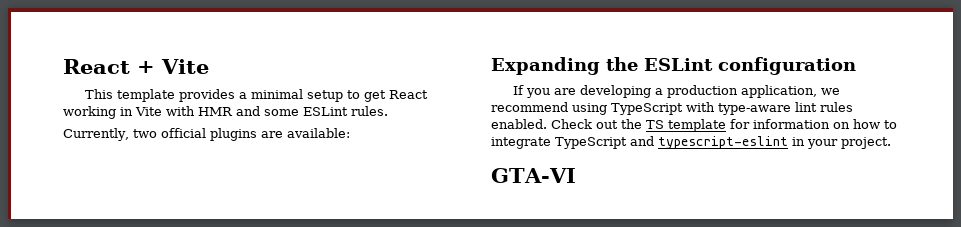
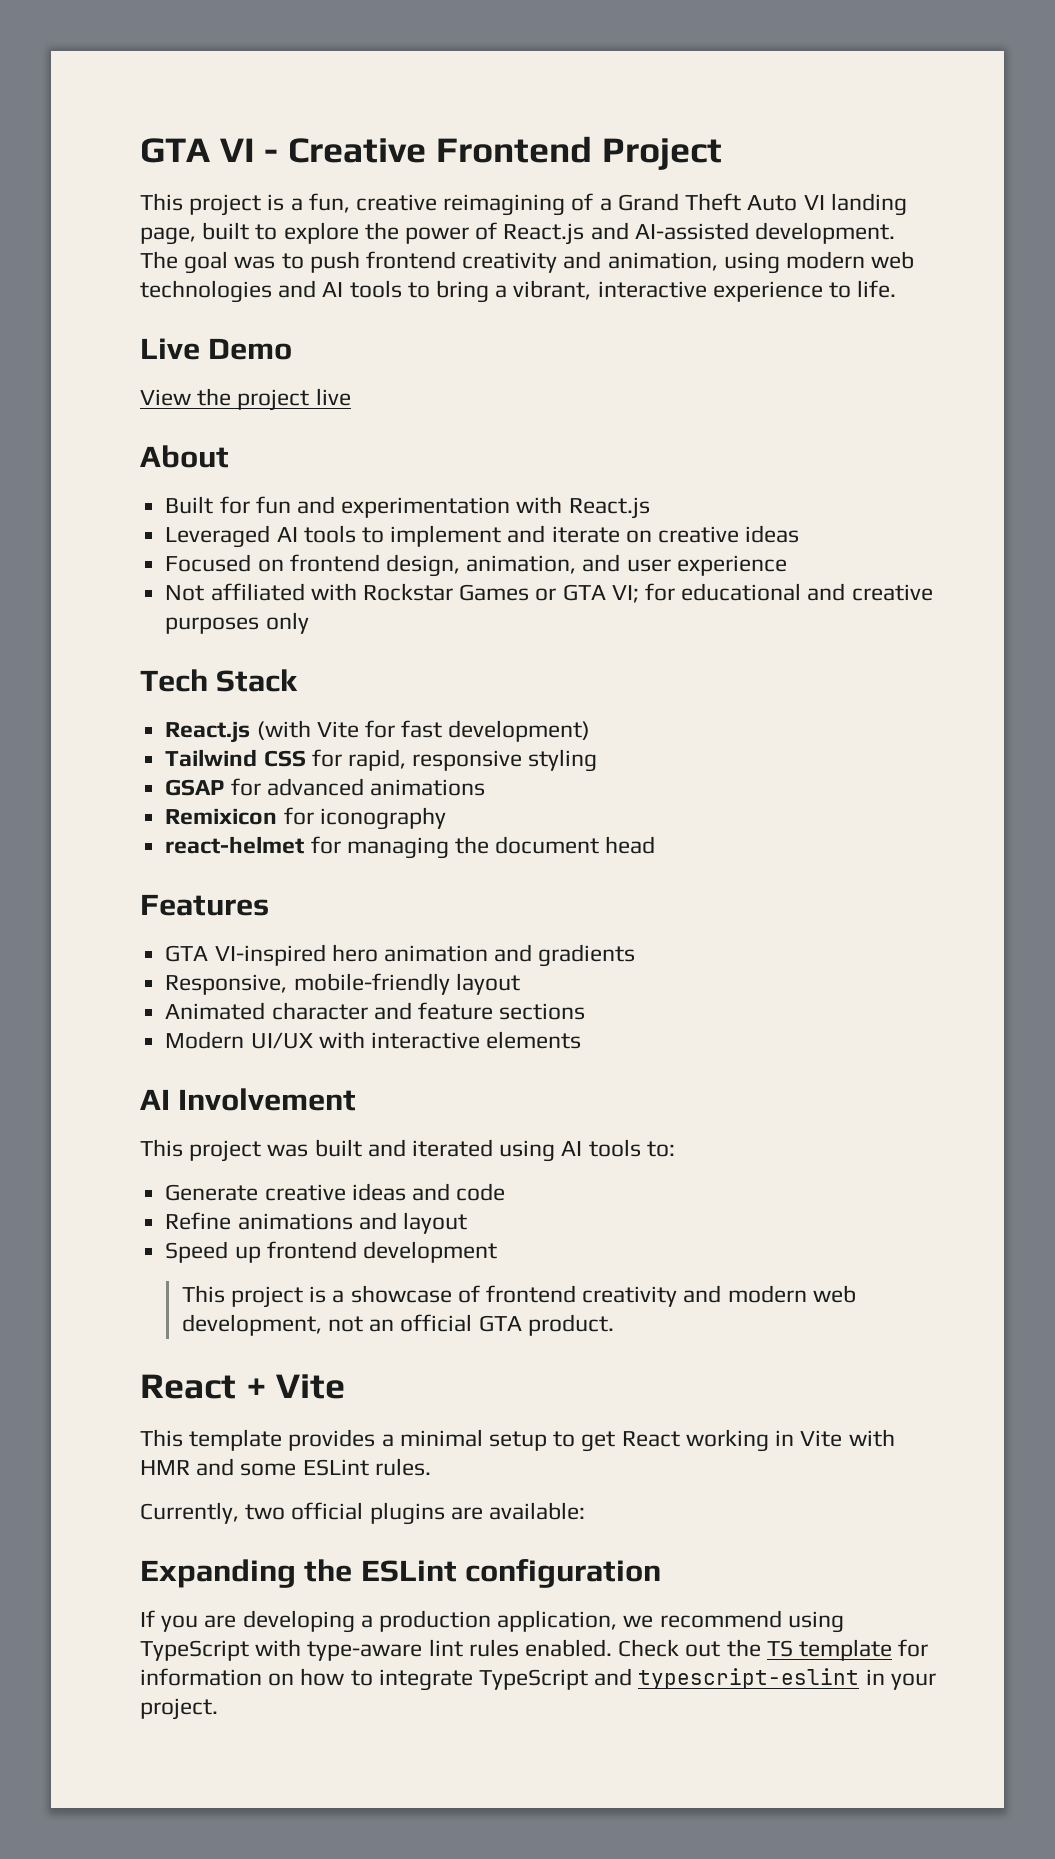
+ GTA VI - Creative Frontend Project
+ This project is a fun, creative reimagining of a Grand Theft Auto VI landing page, built to explore the power of React.js and AI-assisted development. The goal was to push frontend creativity and animation, using modern web technologies and AI tools to bring a vibrant, interactive experience to life.
+ Live Demo
+ View the project live
+ About
+ Built for fun and experimentation with React.js
+ Leveraged AI tools to implement and iterate on creative ideas
+ Focused on frontend design, animation, and user experience
+ Not affiliated with Rockstar Games or GTA VI; for educational and creative purposes only
+ Tech Stack
+ React.js (with Vite for fast development)
+ Tailwind CSS for rapid, responsive styling
+ GSAP for advanced animations
+ Remixicon for iconography
+ react-helmet for managing the document head
+ Features
+ GTA VI-inspired hero animation and gradients
+ Responsive, mobile-friendly layout
+ Animated character and feature sections
+ Modern UI/UX with interactive elements
+ AI Involvement
+ This project was built and iterated using AI tools to:
+ Generate creative ideas and code
+ Refine animations and layout
+ Speed up frontend development
+ This project is a showcase of frontend creativity and modern web development, not an official GTA product.
- GTA-VI

